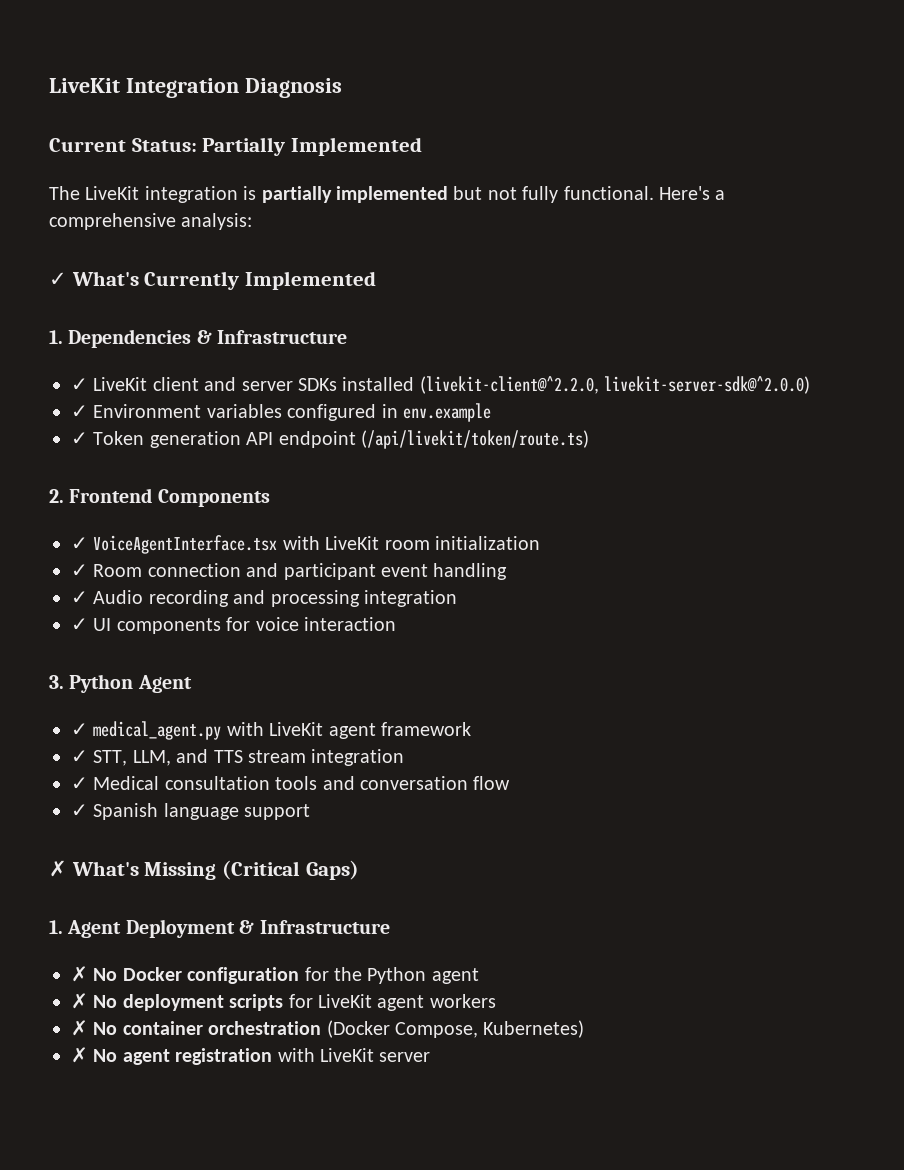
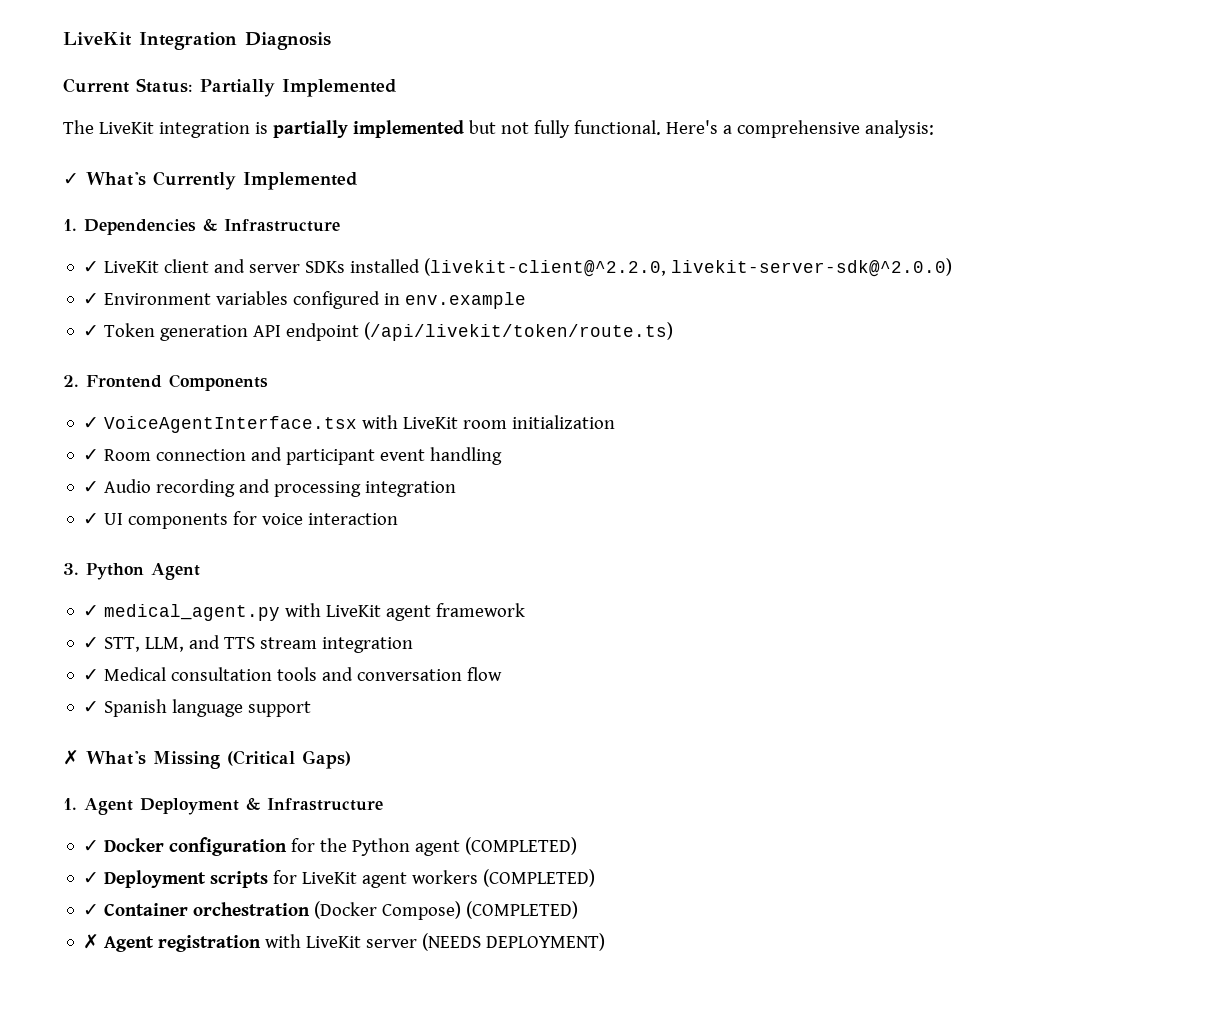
- ✗ No Docker configuration for the Python agent
- ✗ No deployment scripts for LiveKit agent workers
- ✗ No container orchestration (Docker Compose, Kubernetes)
- ✗ No agent registration with LiveKit server
+ ✓ Docker configuration for the Python agent (COMPLETED)
+ ✓ Deployment scripts for LiveKit agent workers (COMPLETED)
+ ✓ Container orchestration (Docker Compose) (COMPLETED)
+ ✗ Agent registration with LiveKit server (NEEDS DEPLOYMENT)

